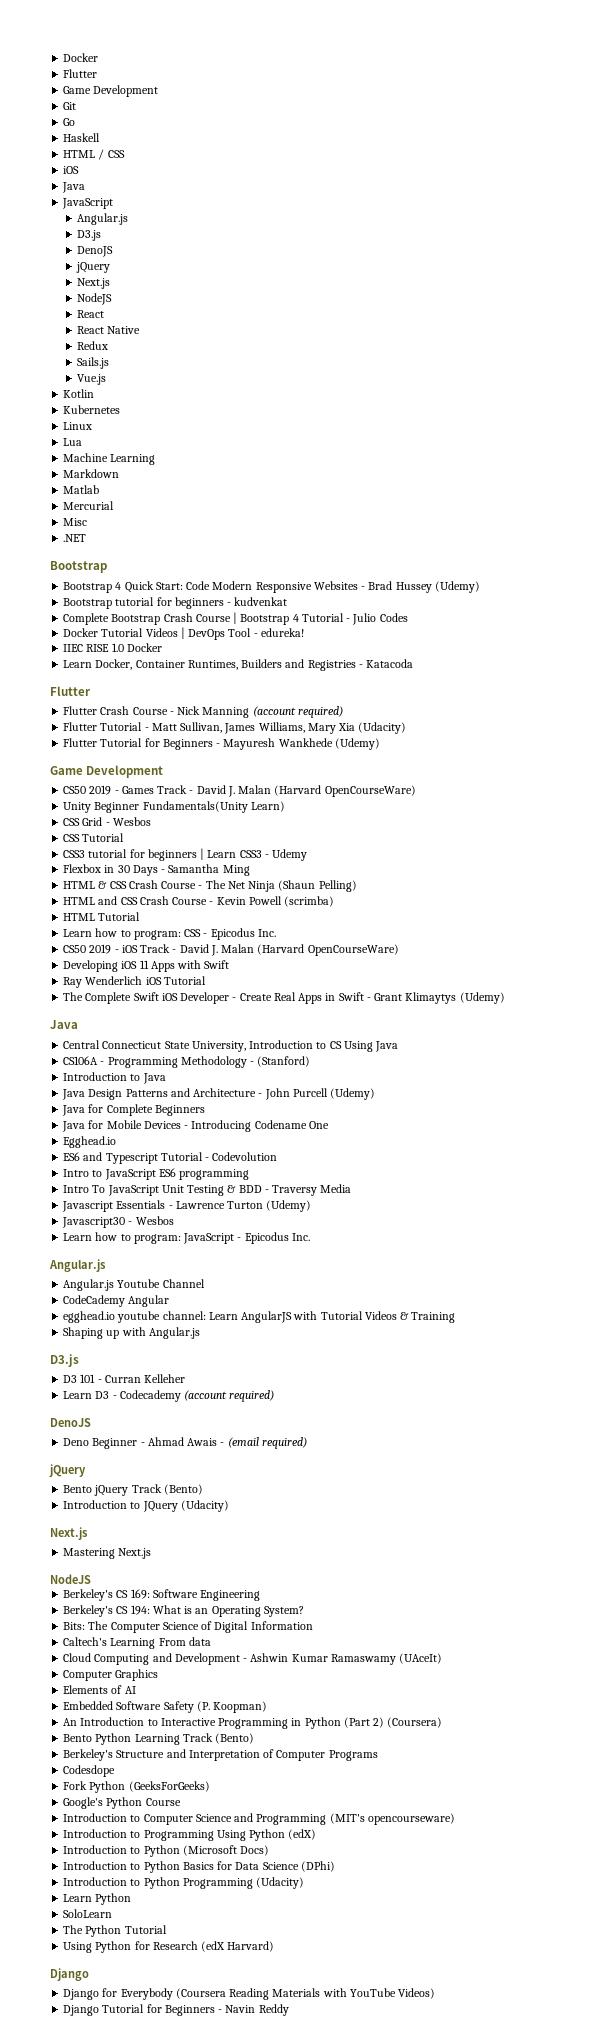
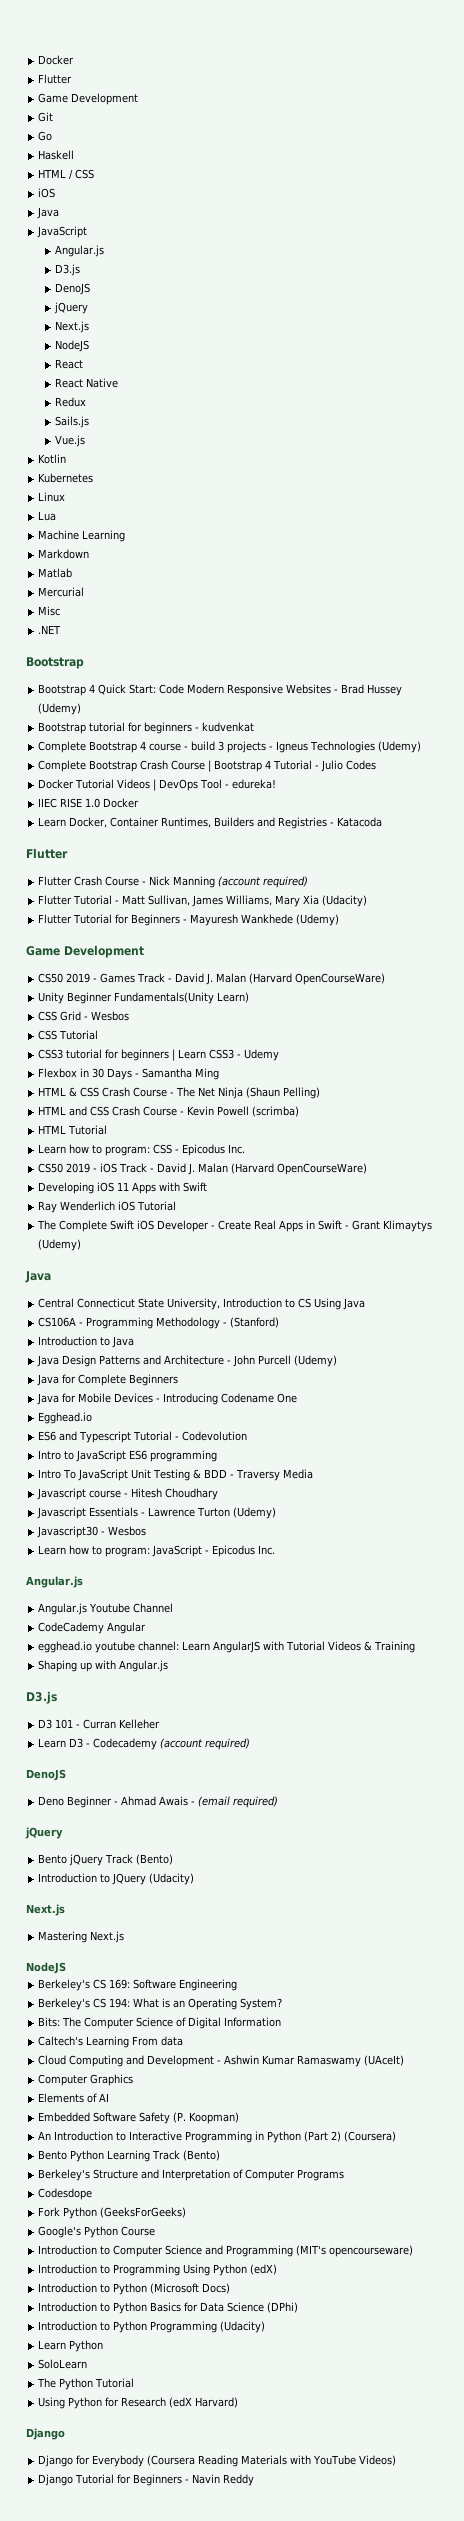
+ Complete Bootstrap 4 course - build 3 projects - Igneus Technologies (Udemy)
+ Javascript course - Hitesh Choudhary

